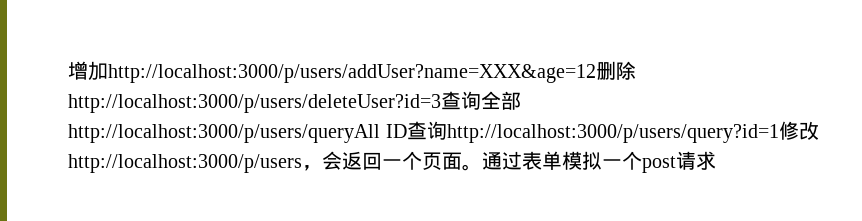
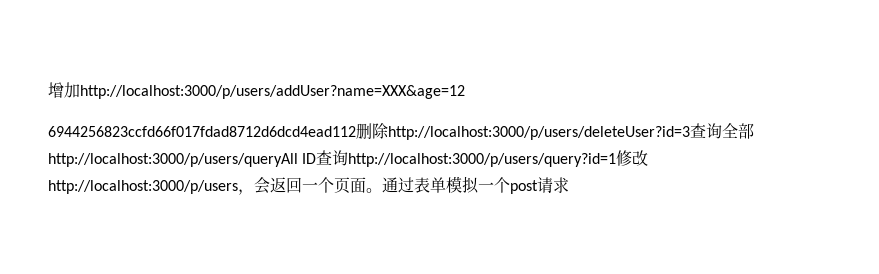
- 增加http://localhost:3000/p/users/addUser?name=XXX&age=12删除http://localhost:3000/p/users/deleteUser?id=3查询全部http://localhost:3000/p/users/queryAll ID查询http://localhost:3000/p/users/query?id=1修改http://localhost:3000/p/users，会返回一个页面。
+ 增加http://localhost:3000/p/users/addUser?name=XXX&age=12
+ 6944256823ccfd66f017fdad8712d6dcd4ead112删除http://localhost:3000/p/users/deleteUser?id=3查询全部http://localhost:3000/p/users/queryAll ID查询http://localhost:3000/p/users/query?id=1修改http://localhost:3000/p/users，会返回一个页面。

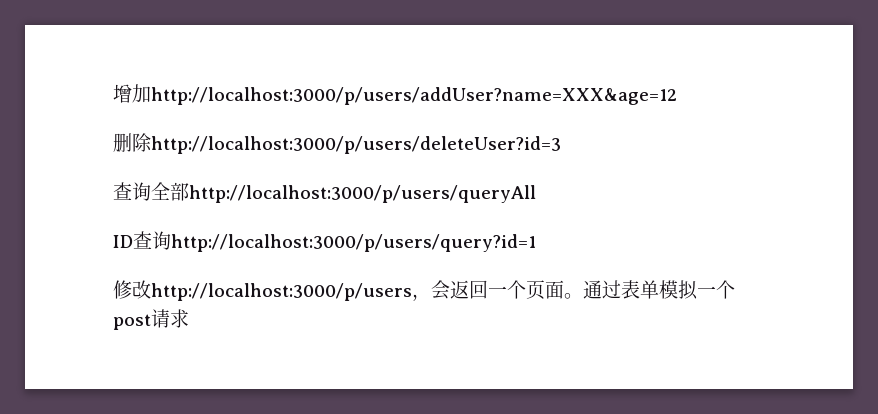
- 6944256823ccfd66f017fdad8712d6dcd4ead112删除http://localhost:3000/p/users/deleteUser?id=3查询全部http://localhost:3000/p/users/queryAll ID查询http://localhost:3000/p/users/query?id=1修改http://localhost:3000/p/users，会返回一个页面。
+ 删除http://localhost:3000/p/users/deleteUser?id=3
+ 查询全部http://localhost:3000/p/users/queryAll
+ ID查询http://localhost:3000/p/users/query?id=1
+ 修改http://localhost:3000/p/users，会返回一个页面。

